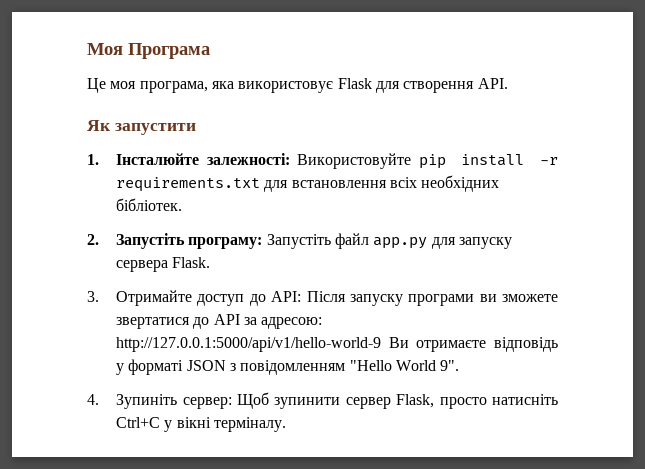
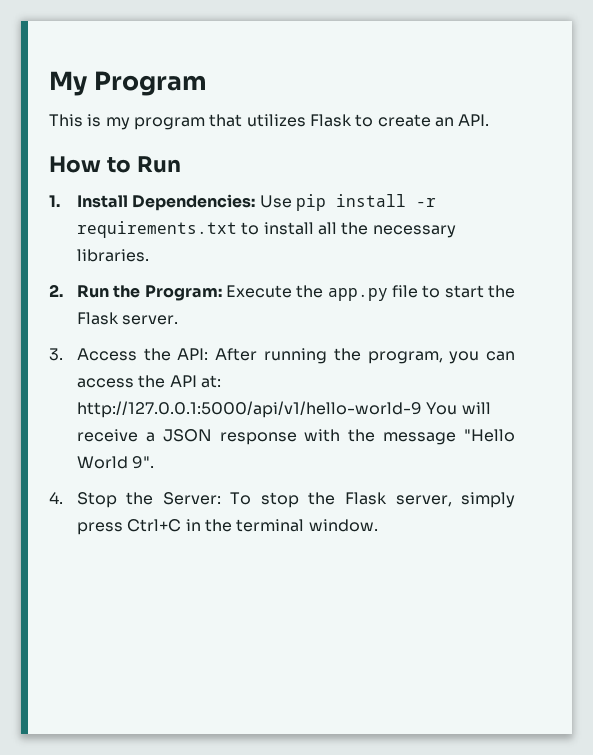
- Моя Програма
- Це моя програма, яка використовує Flask для створення API.
- Як запустити
- 1. Інсталюйте залежності: Використовуйте pip install -r requirements.txt для встановлення всіх необхідних бібліотек.
- 2. Запустіть програму: Запустіть файл app.py для запуску сервера Flask.
- 3. Отримайте доступ до API: Після запуску програми ви зможете звертатися до API за адресою: http://127.0.0.1:5000/api/v1/hello-world-9 Ви отримаєте відповідь у форматі JSON з повідомленням "Hello World 9".
- 4. Зупиніть сервер: Щоб зупинити сервер Flask, просто натисніть Ctrl+C у вікні терміналу.
+ My Program
+ This is my program that utilizes Flask to create an API.
+ How to Run
+ 1. Install Dependencies: Use pip install -r requirements.txt to install all the necessary libraries.
+ 2. Run the Program: Execute the app.py file to start the Flask server.
+ 3. Access the API: After running the program, you can access the API at: http://127.0.0.1:5000/api/v1/hello-world-9 You will receive a JSON response with the message "Hello World 9".
+ 4. Stop the Server: To stop the Flask server, simply press Ctrl+C in the terminal window.

